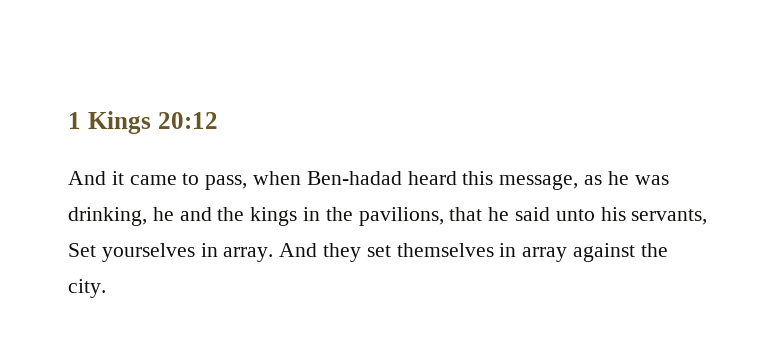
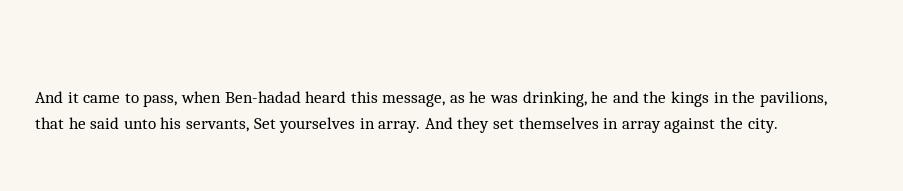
- 1 Kings 20:12

